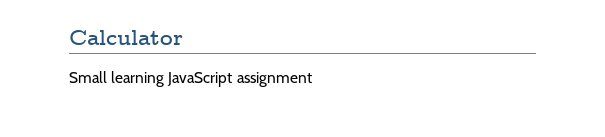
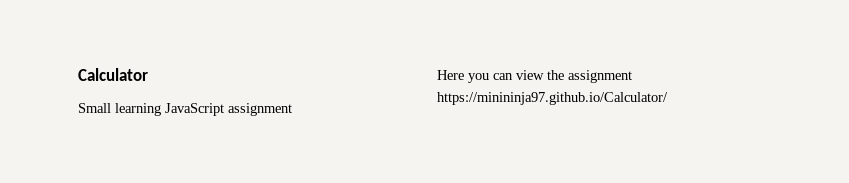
+ Here you can view the assignment https://minininja97.github.io/Calculator/

